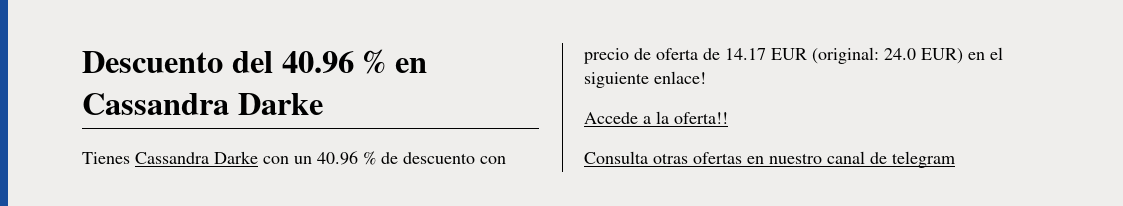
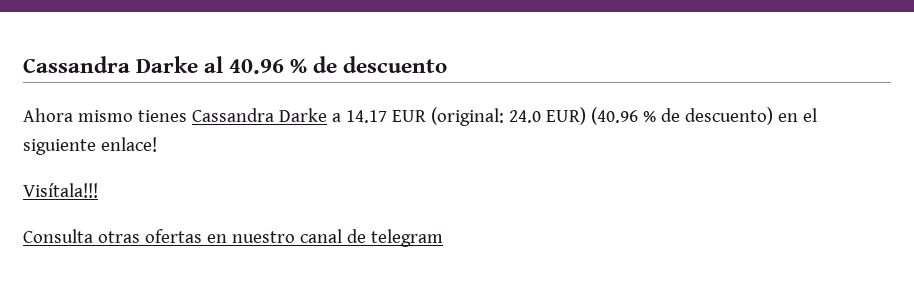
- Descuento del 40.96 % en Cassandra Darke
- Tienes Cassandra Darke con un 40.96 % de descuento con precio de oferta de 14.17 EUR (original: 24.0 EUR) en el siguiente enlace!
+ Cassandra Darke al 40.96 % de descuento
+ Ahora mismo tienes Cassandra Darke a 14.17 EUR (original: 24.0 EUR) (40.96 % de descuento) en el siguiente enlace!
- Accede a la oferta!!
+ Visítala!!!

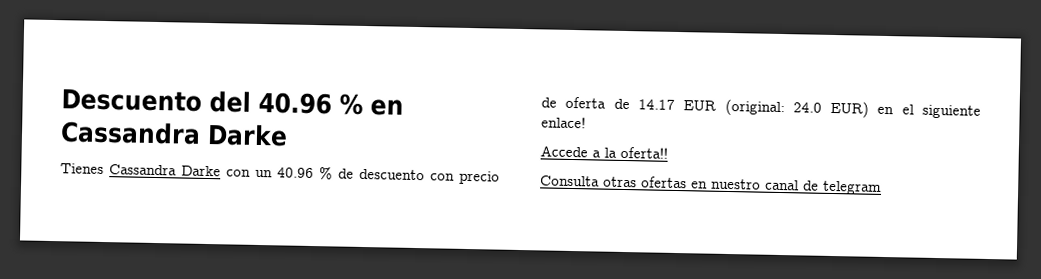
- Cassandra Darke al 40.96 % de descuento
- Ahora mismo tienes Cassandra Darke a 14.17 EUR (original: 24.0 EUR) (40.96 % de descuento) en el siguiente enlace!
+ Descuento del 40.96 % en Cassandra Darke
+ Tienes Cassandra Darke con un 40.96 % de descuento con precio de oferta de 14.17 EUR (original: 24.0 EUR) en el siguiente enlace!
- Visítala!!!
+ Accede a la oferta!!

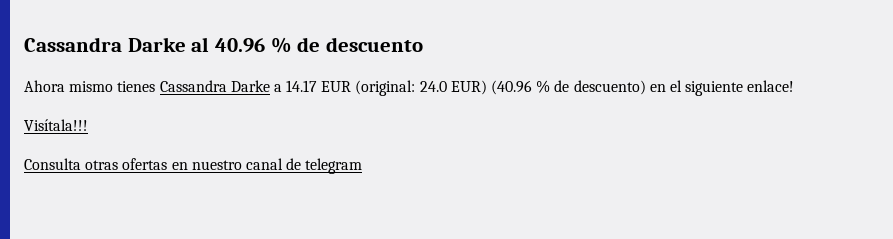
- Descuento del 40.96 % en Cassandra Darke
- Tienes Cassandra Darke con un 40.96 % de descuento con precio de oferta de 14.17 EUR (original: 24.0 EUR) en el siguiente enlace!
+ Cassandra Darke al 40.96 % de descuento
+ Ahora mismo tienes Cassandra Darke a 14.17 EUR (original: 24.0 EUR) (40.96 % de descuento) en el siguiente enlace!
- Accede a la oferta!!
+ Visítala!!!

